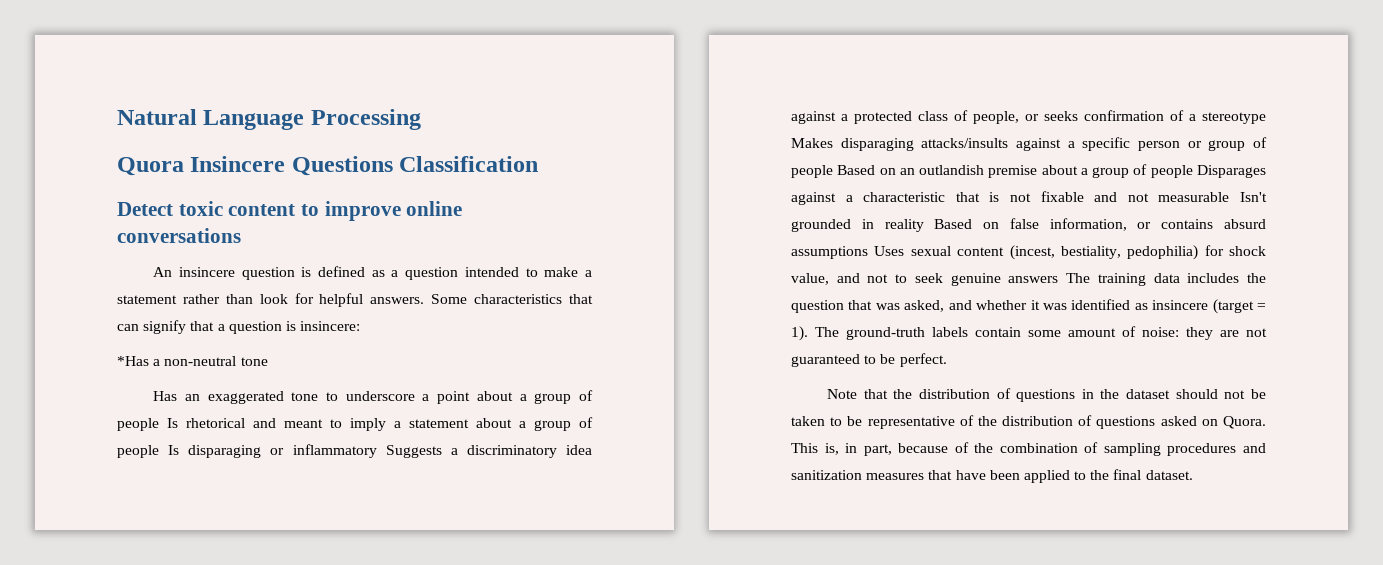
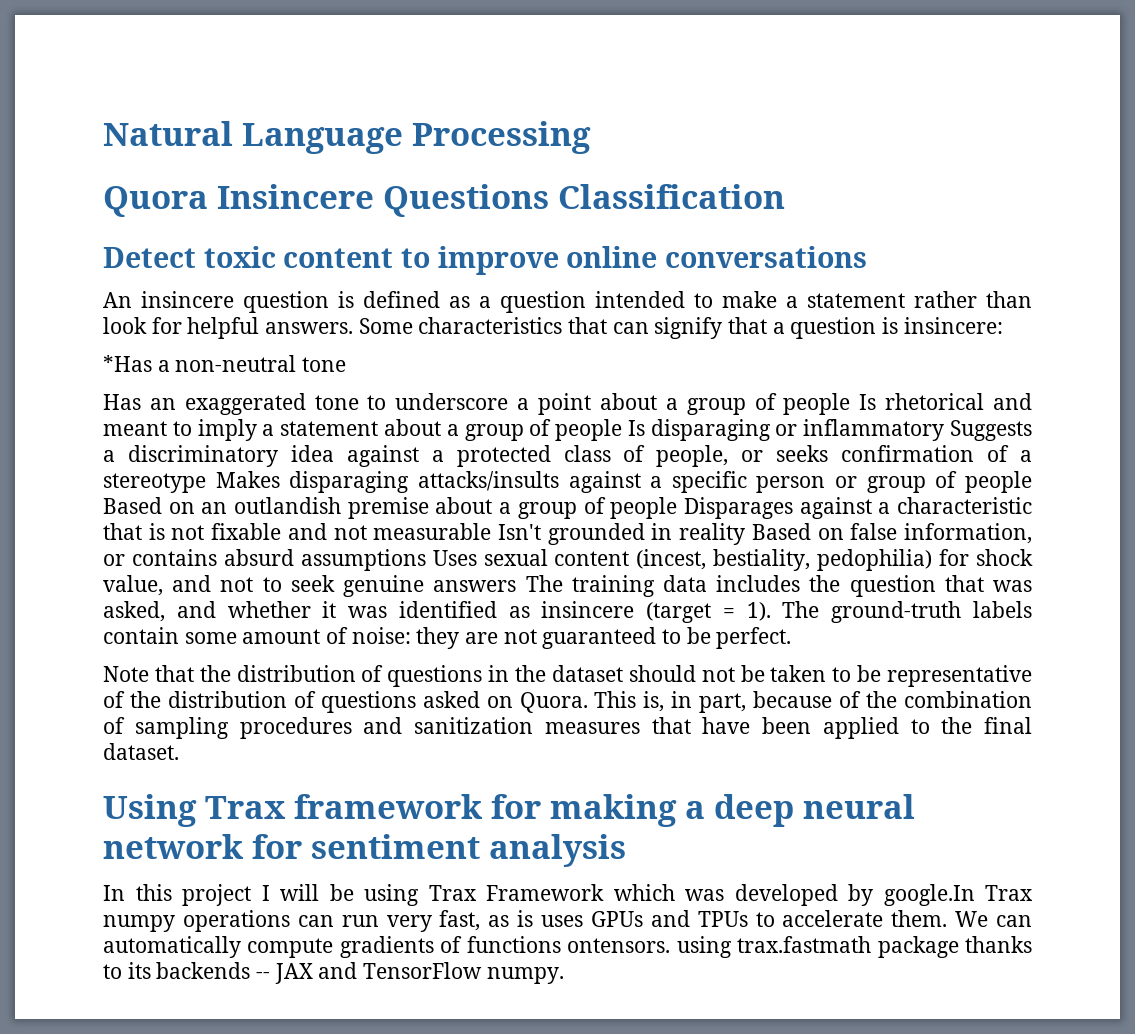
+ Using Trax framework for making a deep neural network for sentiment analysis
+ In this project I will be using Trax Framework which was developed by google.In Trax numpy operations can run very fast, as is uses GPUs and TPUs to accelerate them. We can automatically compute gradients of functions ontensors. using trax.fastmath package thanks to its backends -- JAX and TensorFlow numpy.

